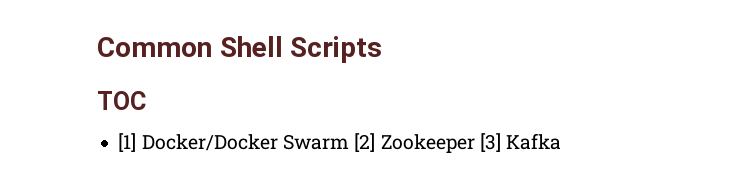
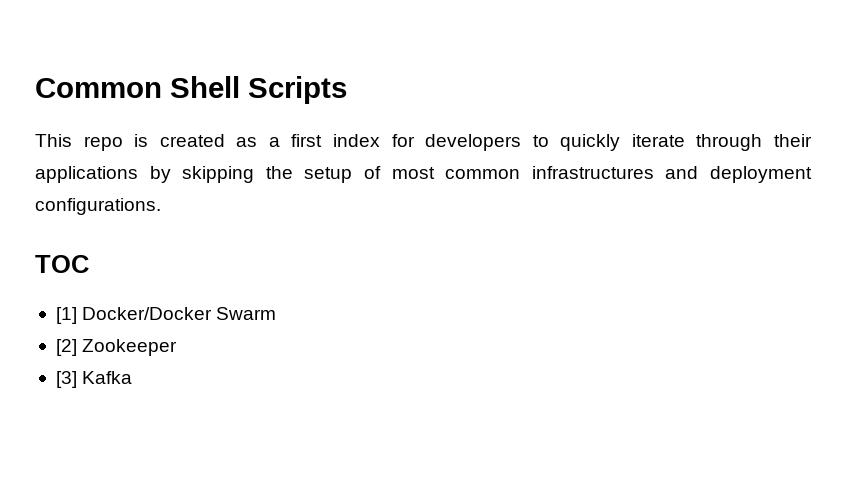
+ This repo is created as a first index for developers to quickly iterate through their applications by skipping the setup of most common infrastructures and deployment configurations.
- [1] Docker/Docker Swarm [2] Zookeeper [3] Kafka
+ [1] Docker/Docker Swarm
+ [2] Zookeeper
+ [3] Kafka

